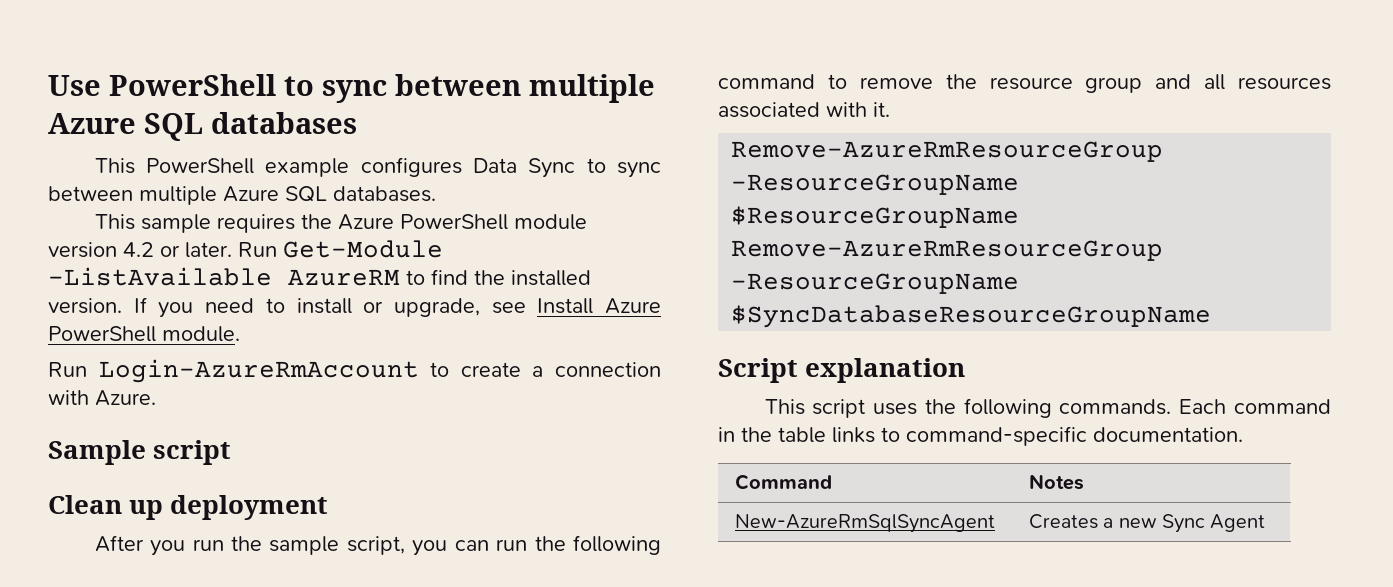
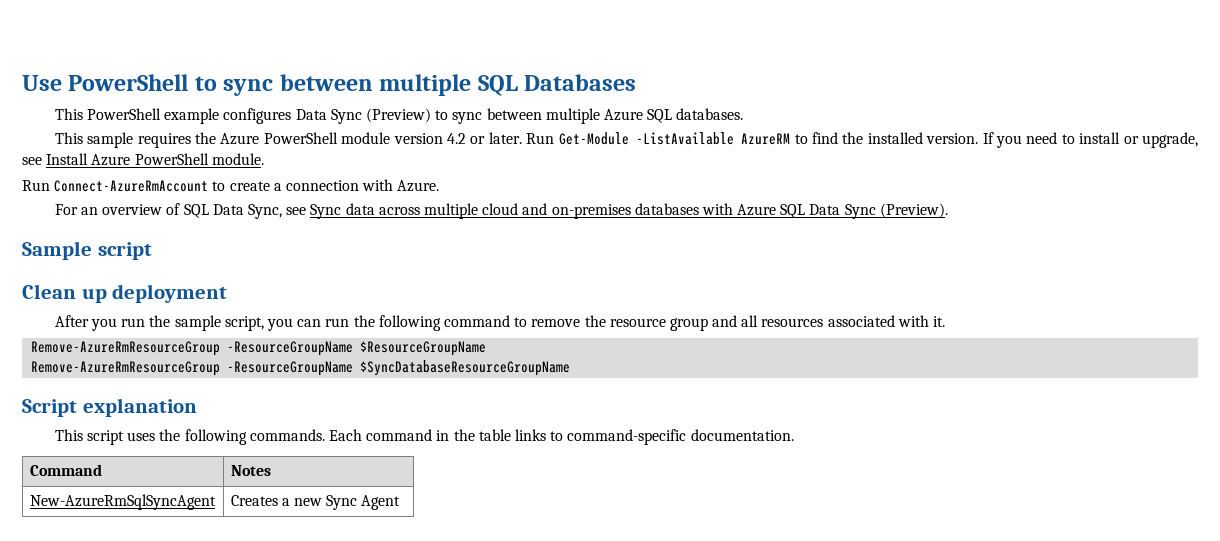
- Use PowerShell to sync between multiple Azure SQL databases
+ Use PowerShell to sync between multiple SQL Databases
- This PowerShell example configures Data Sync to sync between multiple Azure SQL databases.
+ This PowerShell example configures Data Sync (Preview) to sync between multiple Azure SQL databases.
- Run Login-AzureRmAccount to create a connection with Azure.
+ Run Connect-AzureRmAccount to create a connection with Azure.
+ For an overview of SQL Data Sync, see Sync data across multiple cloud and on-premises databases with Azure SQL Data Sync (Preview).

